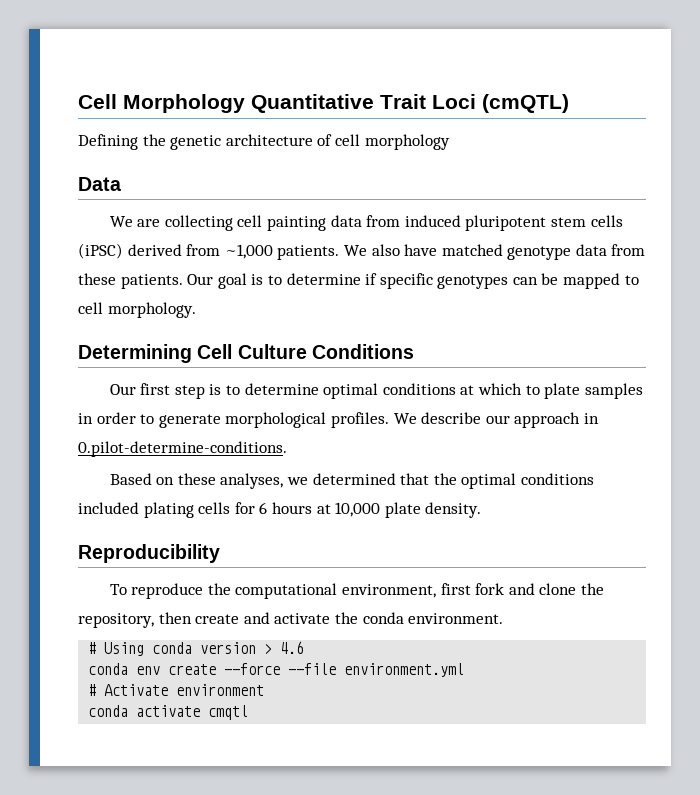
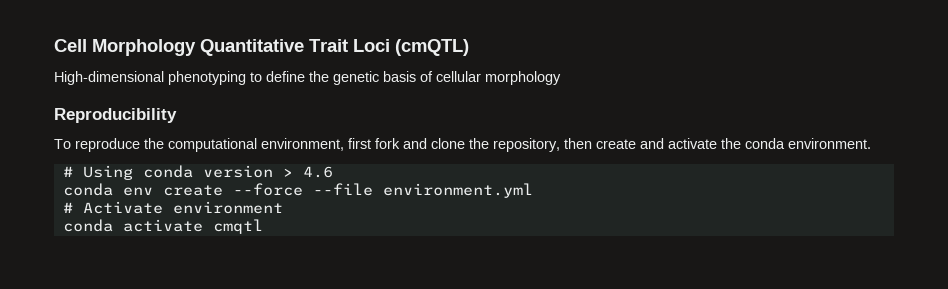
- Defining the genetic architecture of cell morphology
- Data
- We are collecting cell painting data from induced pluripotent stem cells (iPSC) derived from ~1,000 patients. We also have matched genotype data from these patients. Our goal is to determine if specific genotypes can be mapped to cell morphology.
- Determining Cell Culture Conditions
- Our first step is to determine optimal conditions at which to plate samples in order to generate morphological profiles. We describe our approach in 0.pilot-determine-conditions.
- Based on these analyses, we determined that the optimal conditions included plating cells for 6 hours at 10,000 plate density.
+ High-dimensional phenotyping to define the genetic basis of cellular morphology

